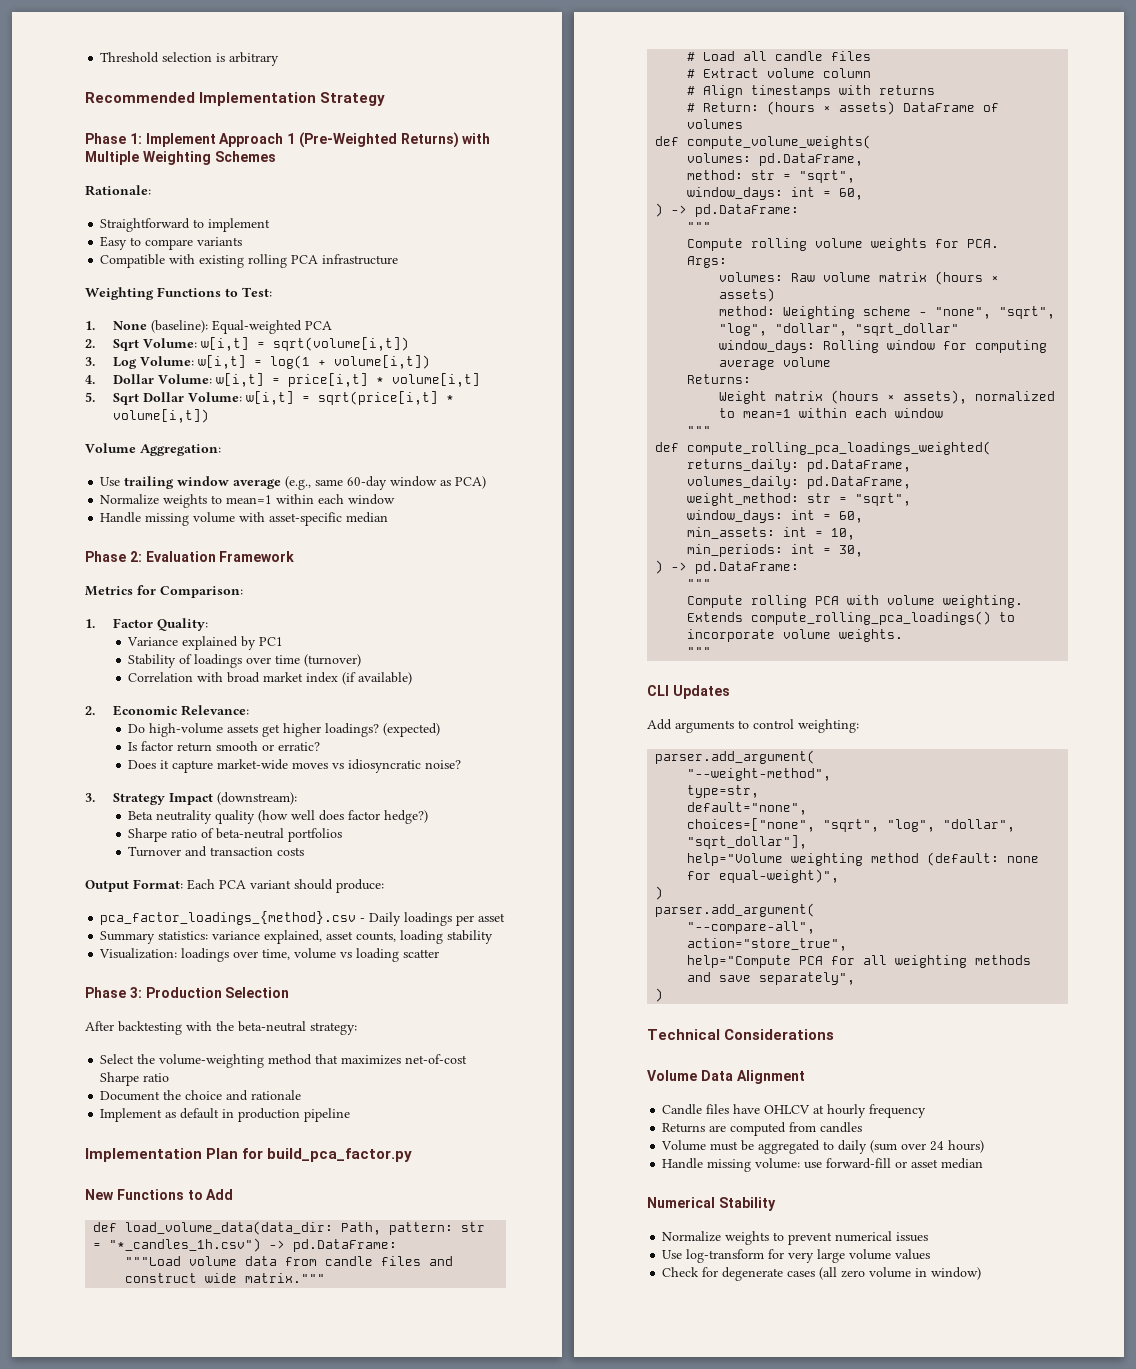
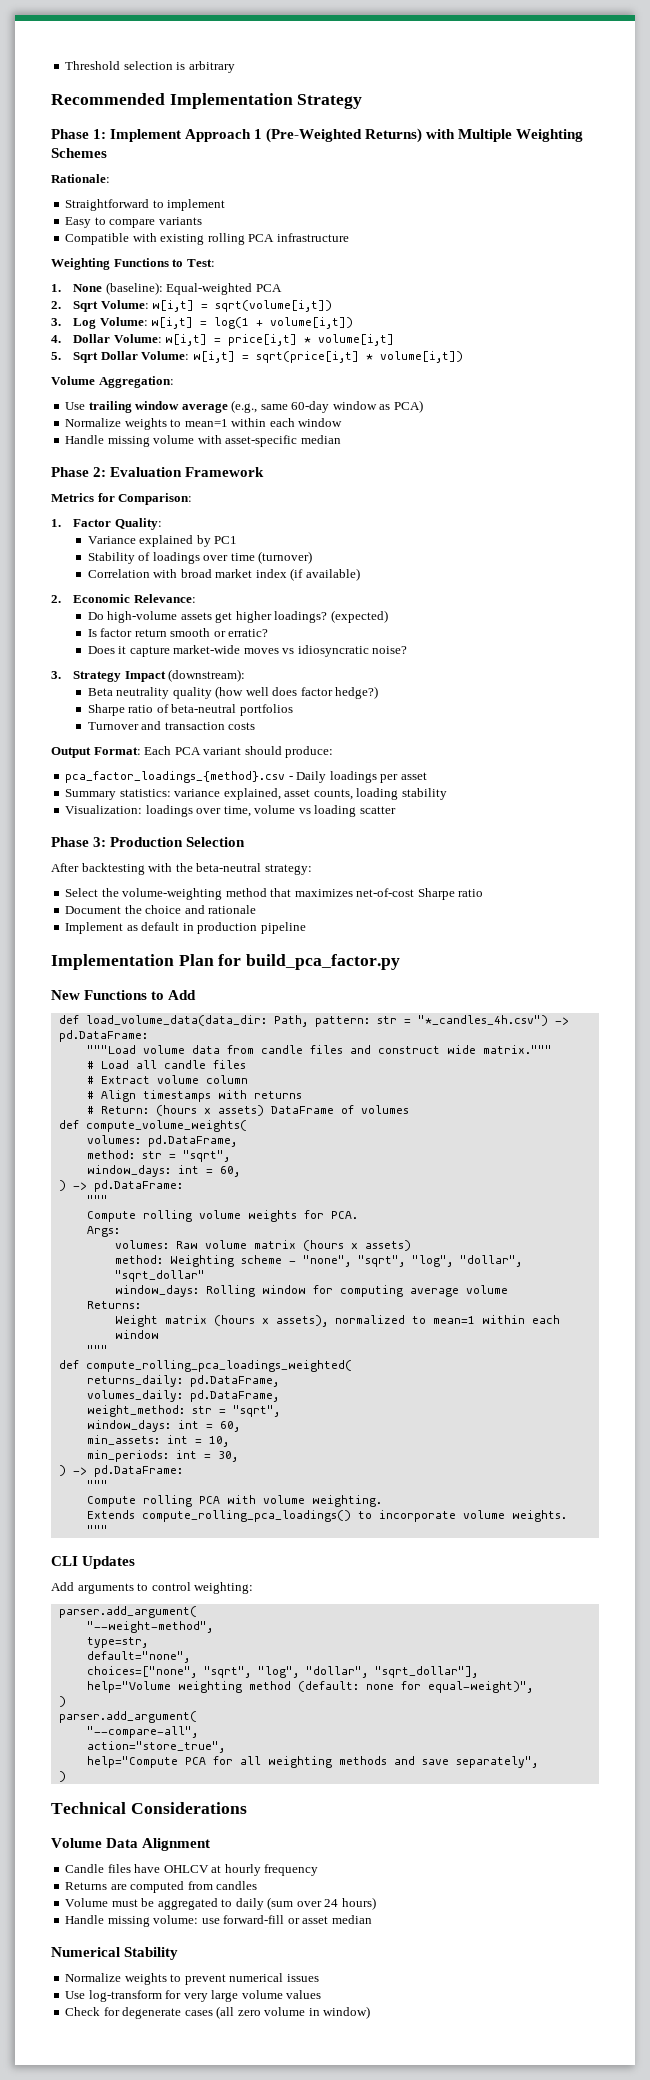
- def load_volume_data(data_dir: Path, pattern: str = "*_candles_1h.csv") -> pd.DataFrame:
+ def load_volume_data(data_dir: Path, pattern: str = "*_candles_4h.csv") -> pd.DataFrame:

